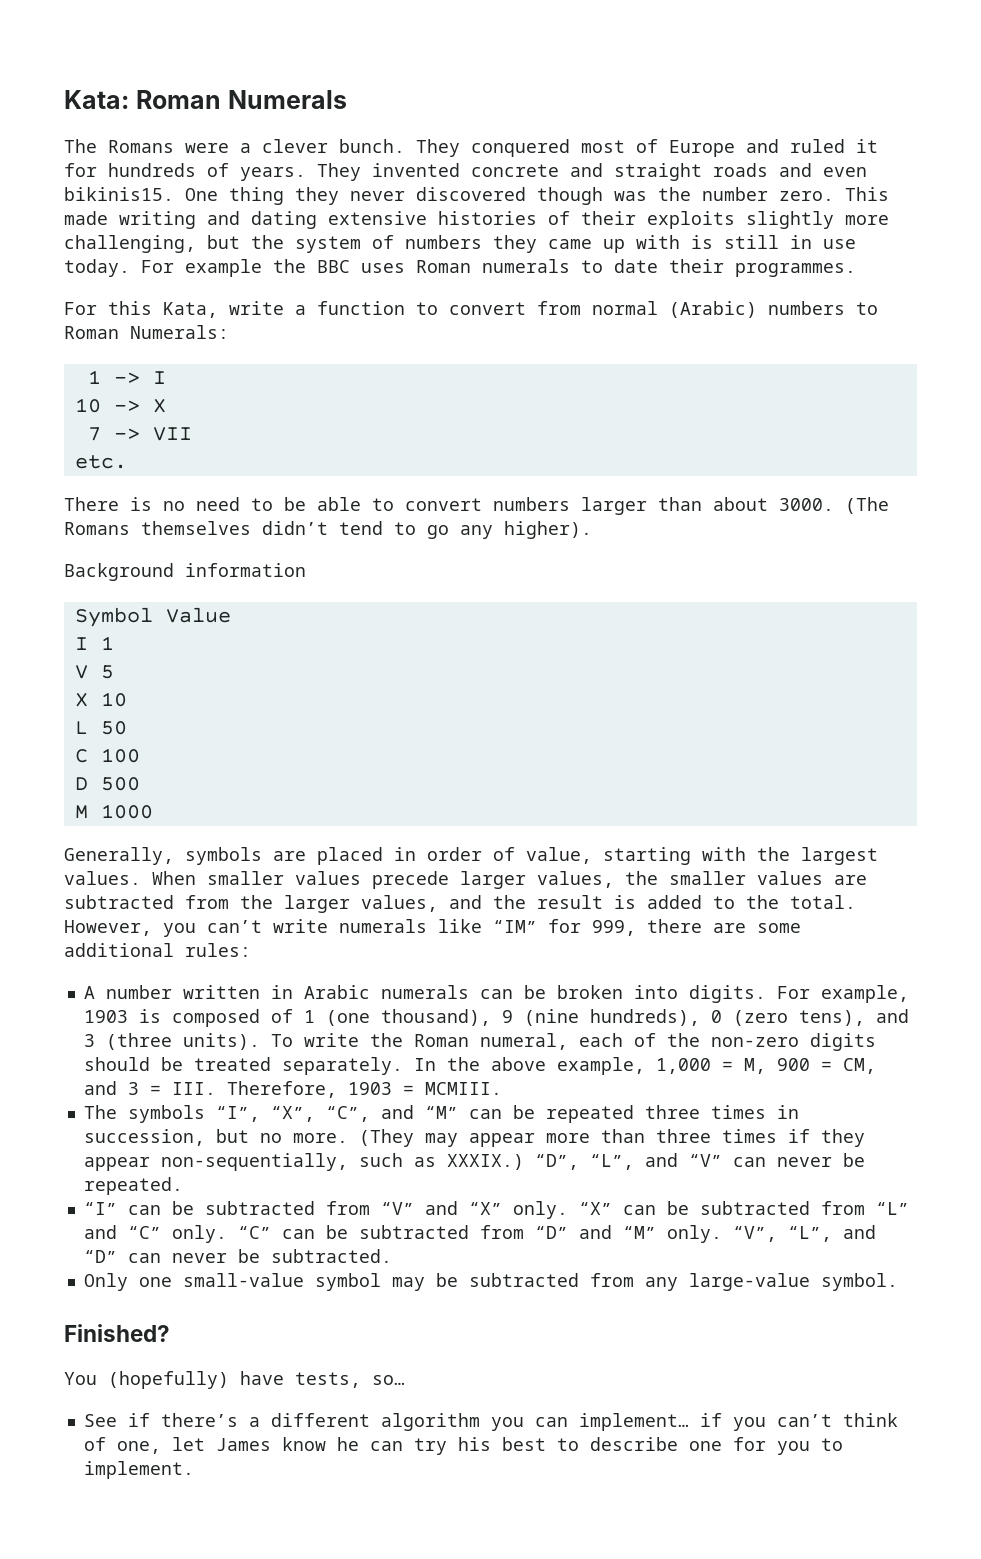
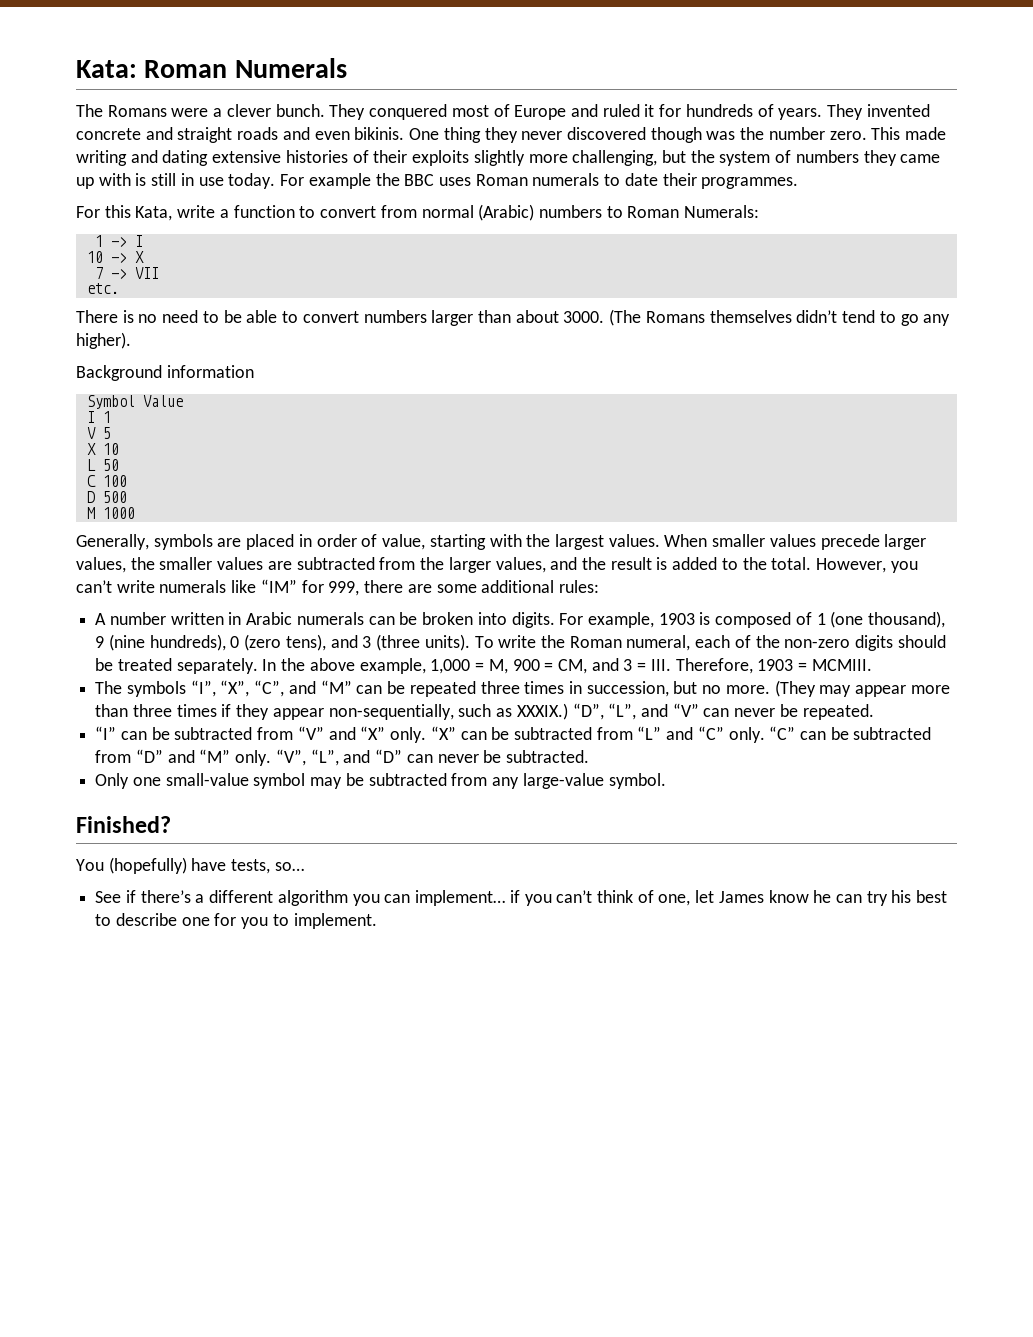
- They invented concrete and straight roads and even bikinis15.
+ They invented concrete and straight roads and even bikinis.

